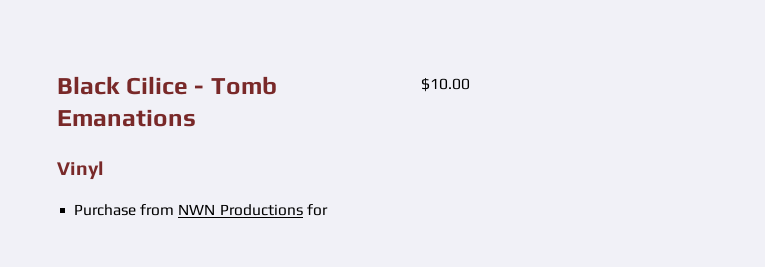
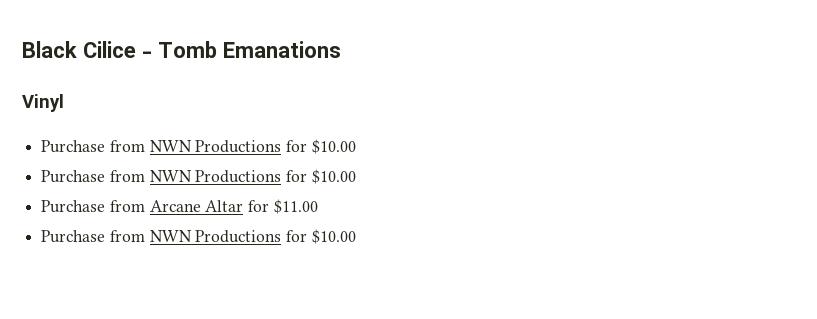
  Vinyl
+ Purchase from NWN Productions for $10.00
+ Purchase from NWN Productions for $10.00
+ Purchase from Arcane Altar for $11.00

